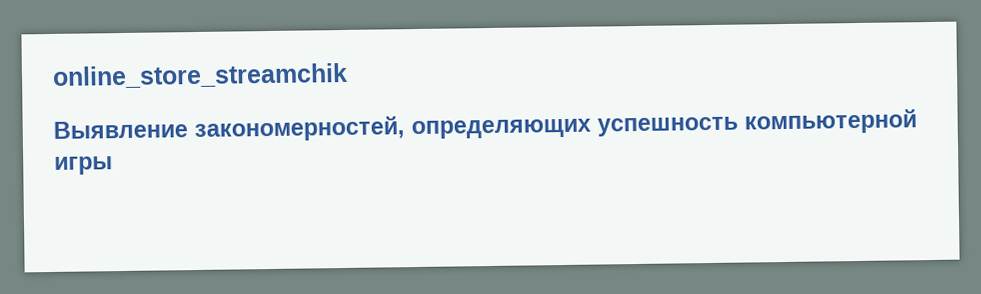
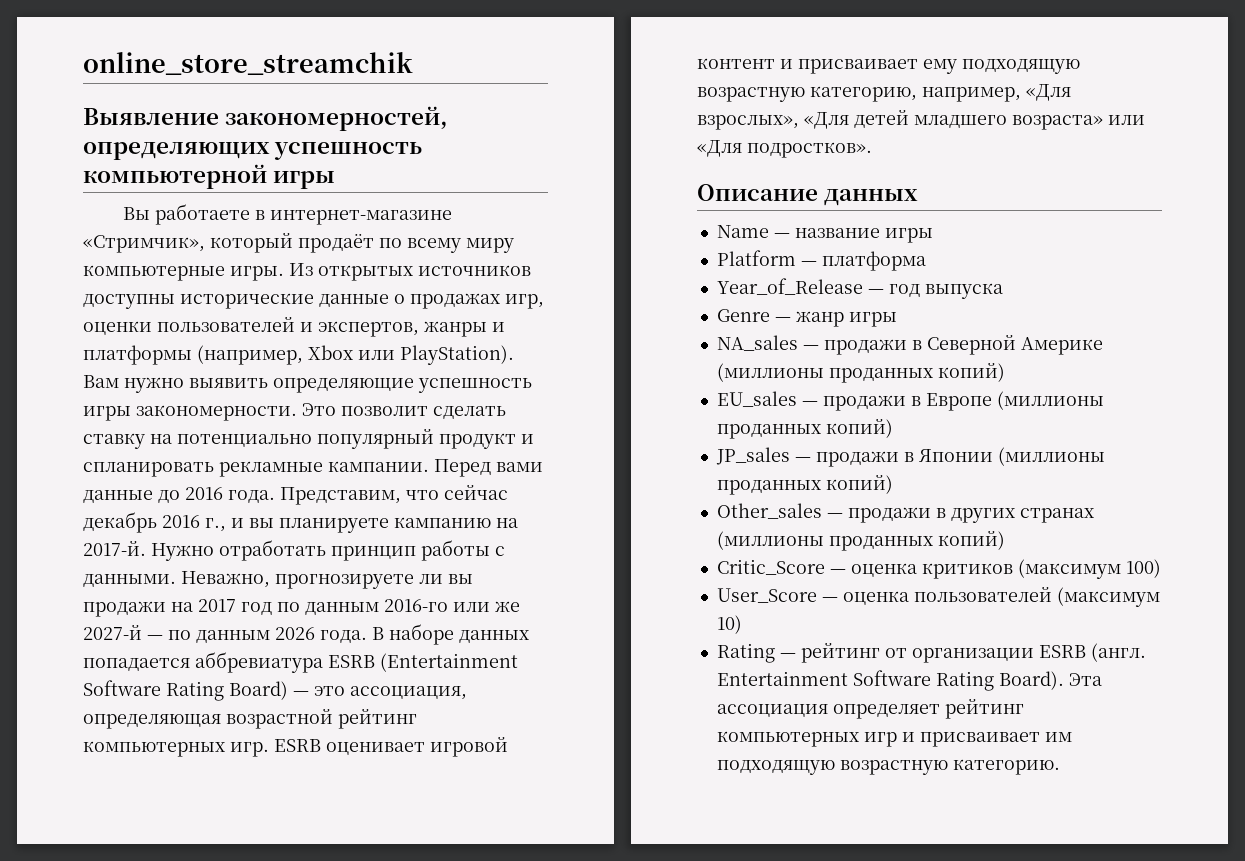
+ Вы работаете в интернет-магазине «Стримчик», который продаёт по всему миру компьютерные игры. Из открытых источников доступны исторические данные о продажах игр, оценки пользователей и экспертов, жанры и платформы (например, Xbox или PlayStation). Вам нужно выявить определяющие успешность игры закономерности. Это позволит сделать ставку на потенциально популярный продукт и спланировать рекламные кампании. Перед вами данные до 2016 года. Представим, что сейчас декабрь 2016 г., и вы планируете кампанию на 2017-й. Нужно отработать принцип работы с данными. Неважно, прогнозируете ли вы продажи на 2017 год по данным 2016-го или же 2027-й — по данным 2026 года. В наборе данных попадается аббревиатура ESRB (Entertainment Software Rating Board) — это ассоциация, определяющая возрастной рейтинг компьютерных игр. ESRB оценивает игровой контент и присваивает ему подходящую возрастную категорию, например, «Для взрослых», «Для детей младшего возраста» или «Для подростков».
+ Описание данных
+ Name — название игры
+ Platform — платформа
+ Year_of_Release — год выпуска
+ Genre — жанр игры
+ NA_sales — продажи в Северной Америке (миллионы проданных копий)
+ EU_sales — продажи в Европе (миллионы проданных копий)
+ JP_sales — продажи в Японии (миллионы проданных копий)
+ Other_sales — продажи в других странах (миллионы проданных копий)
+ Critic_Score — оценка критиков (максимум 100)
+ User_Score — оценка пользователей (максимум 10)
+ Rating — рейтинг от организации ESRB (англ. Entertainment Software Rating Board). Эта ассоциация определяет рейтинг компьютерных игр и присваивает им подходящую возрастную категорию.

